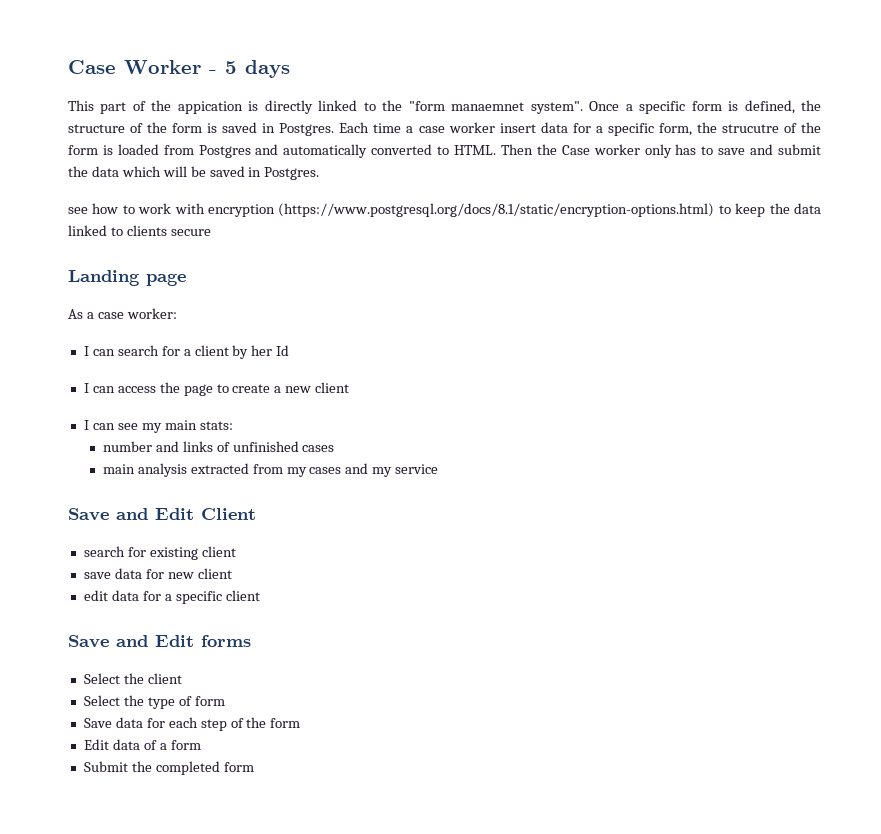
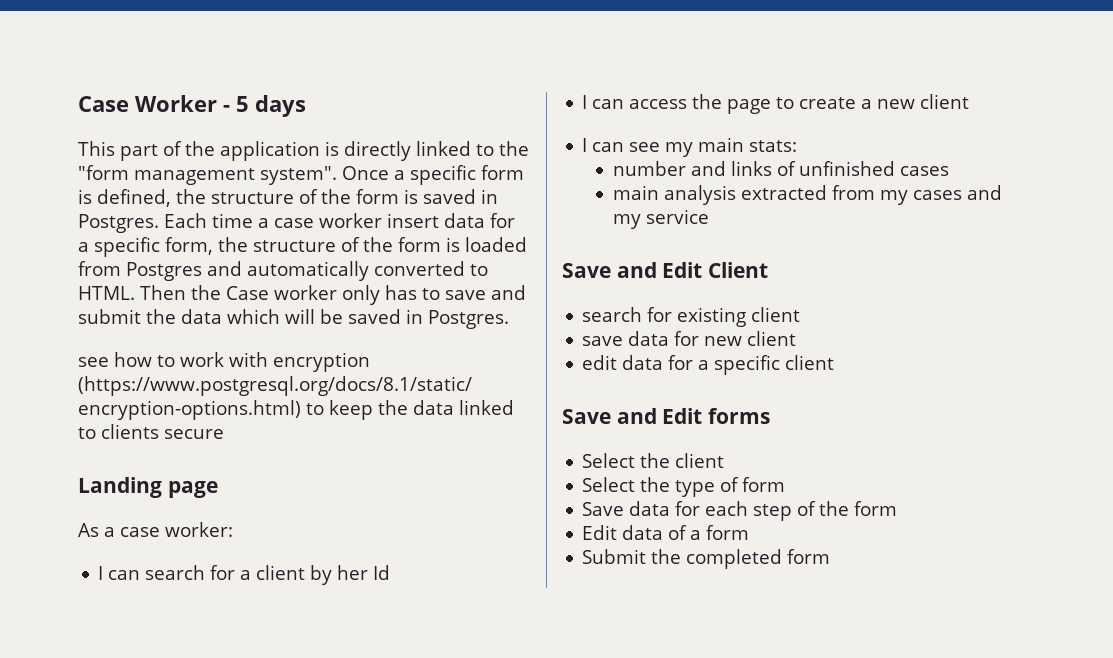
- This part of the appication is directly linked to the "form manaemnet system".
+ This part of the application is directly linked to the "form management system".
- Each time a case worker insert data for a specific form, the strucutre of the form is loaded from Postgres and automatically converted to HTML.
+ Each time a case worker insert data for a specific form, the structure of the form is loaded from Postgres and automatically converted to HTML.

